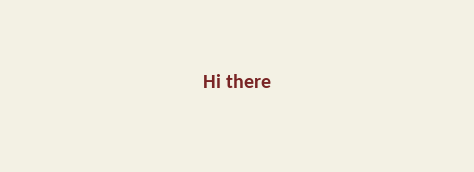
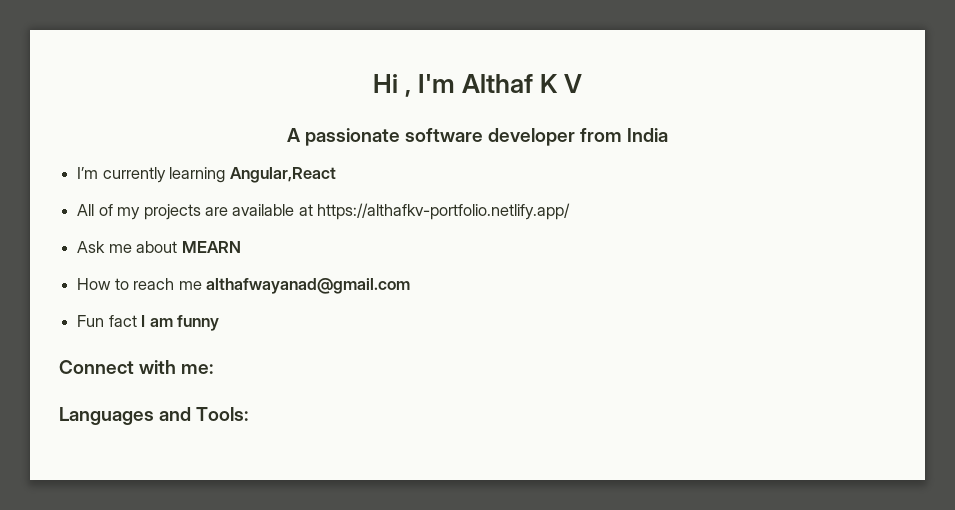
- Hi there
+ Hi , I'm Althaf K V
+ A passionate software developer from India
+ I’m currently learning Angular,React
+ All of my projects are available at https://althafkv-portfolio.netlify.app/
+ Ask me about MEARN
+ How to reach me althafwayanad@gmail.com
+ Fun fact I am funny
+ Connect with me:
+ Languages and Tools:

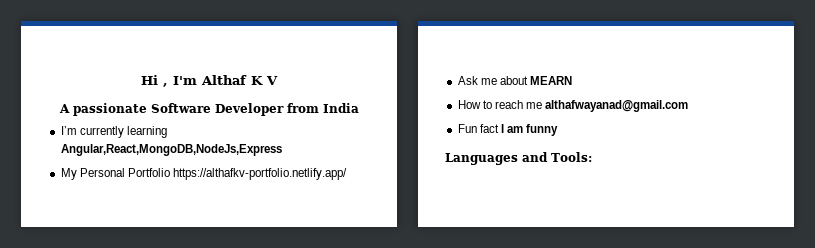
- A passionate software developer from India
+ A passionate Software Developer from India
- I’m currently learning Angular,React
- All of my projects are available at https://althafkv-portfolio.netlify.app/
+ I’m currently learning Angular,React,MongoDB,NodeJs,Express
+ My Personal Portfolio https://althafkv-portfolio.netlify.app/
- Connect with me:

